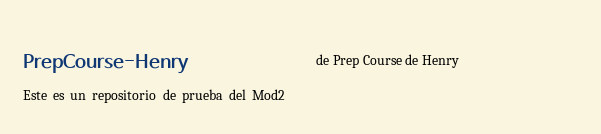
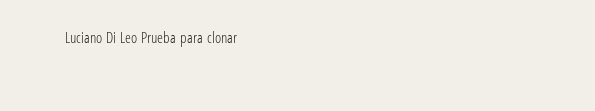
- PrepCourse-Henry
- Este es un repositorio de prueba del Mod2 de Prep Course de Henry
+ Luciano Di Leo Prueba para clonar

